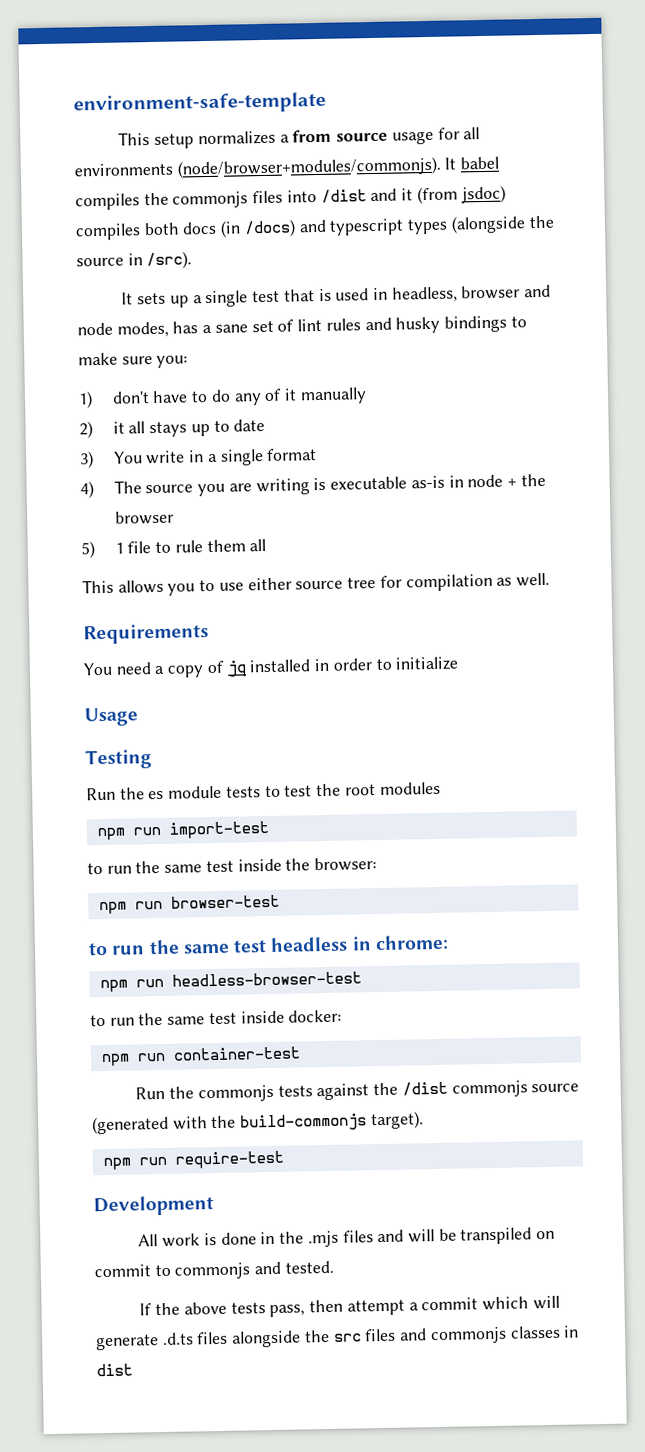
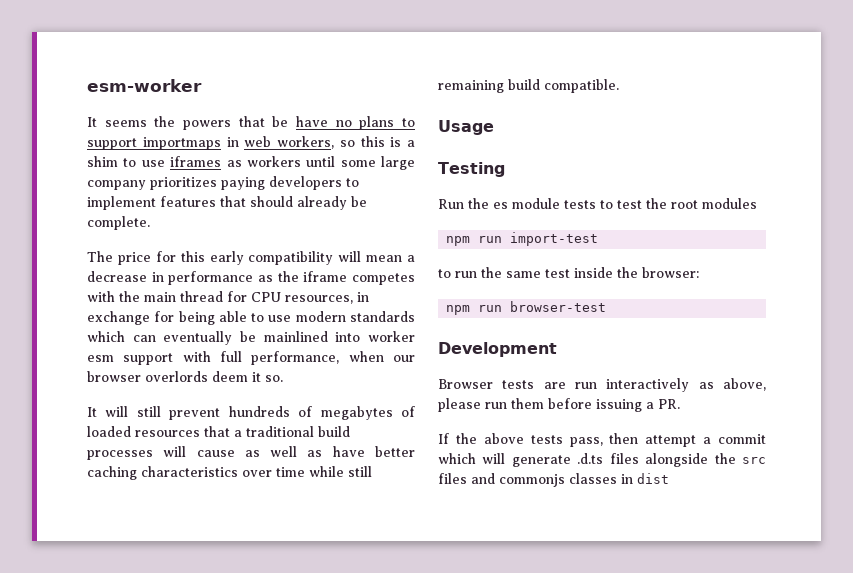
- environment-safe-template
- This setup normalizes a from source usage for all environments (node/browser+modules/commonjs). It babel compiles the commonjs files into /dist and it (from jsdoc) compiles both docs (in /docs) and typescript types (alongside the source in /src).
- It sets up a single test that is used in headless, browser and node modes, has a sane set of lint rules and husky bindings to make sure you:
- 1) don't have to do any of it manually
- 2) it all stays up to date
- 3) You write in a single format
- 4) The source you are writing is executable as-is in node + the browser
- 5) 1 file to rule them all
- This allows you to use either source tree for compilation as well.
- Requirements
- You need a copy of jq installed in order to initialize
+ esm-worker
+ It seems the powers that be have no plans to support importmaps in web workers, so this is a shim to use iframes as workers until some large company prioritizes paying developers to implement features that should already be complete.
+ The price for this early compatibility will mean a decrease in performance as the iframe competes with the main thread for CPU resources, in exchange for being able to use modern standards which can eventually be mainlined into worker esm support with full performance, when our browser overlords deem it so.
+ It will still prevent hundreds of megabytes of loaded resources that a traditional build processes will cause as well as have better caching characteristics over time while still remaining build compatible.
- to run the same test headless in chrome:
- npm run headless-browser-test
- to run the same test inside docker:
- npm run container-test
- Run the commonjs tests against the /dist commonjs source (generated with the build-commonjs target).
- npm run require-test
  Development
- All work is done in the .mjs files and will be transpiled on commit to commonjs and tested.
+ Browser tests are run interactively as above, please run them before issuing a PR.

